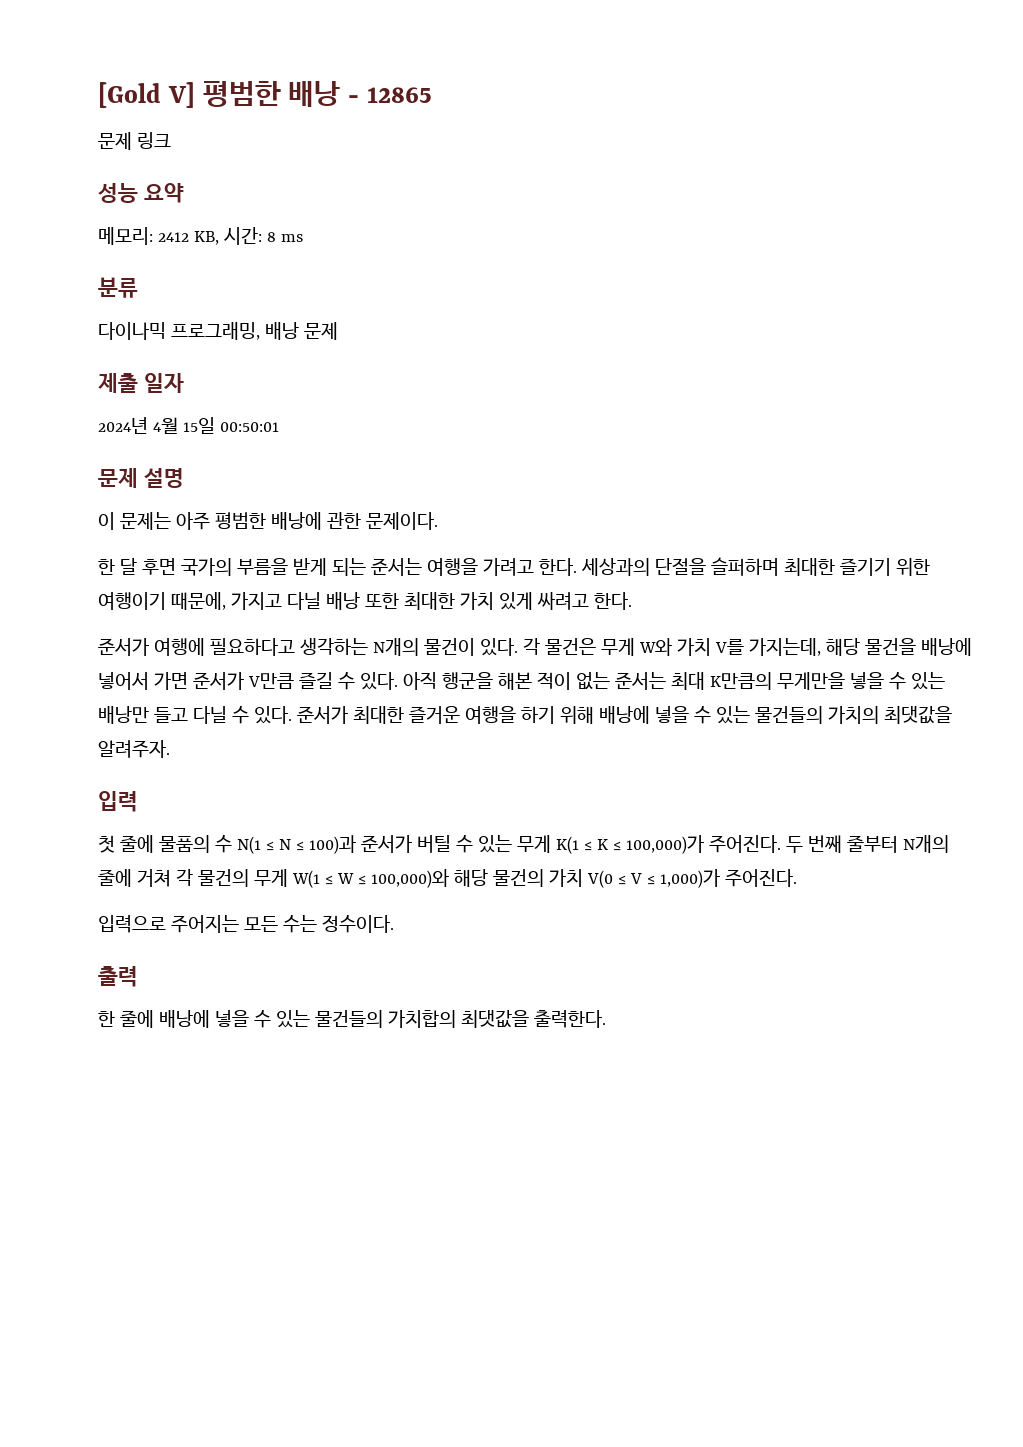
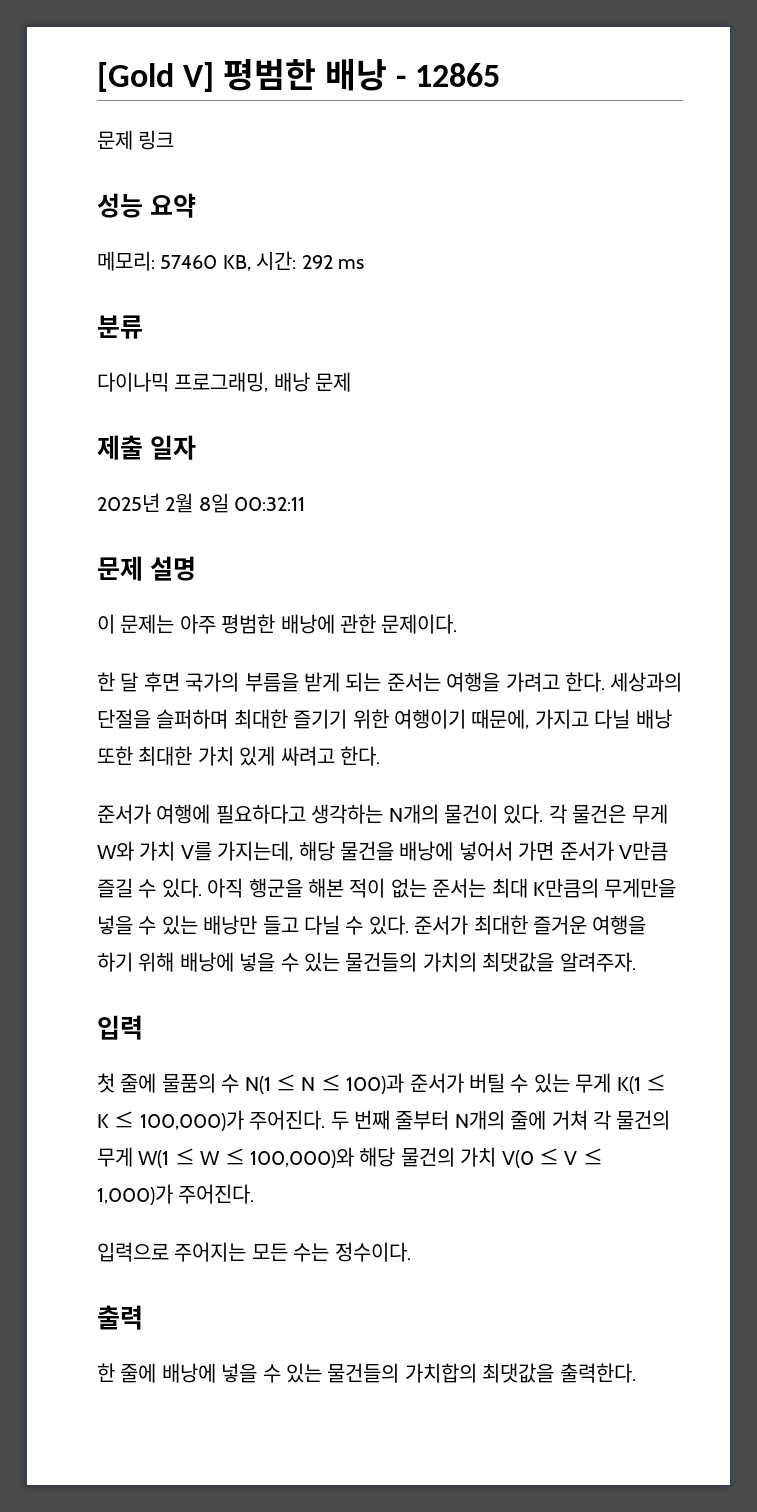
- 메모리: 2412 KB, 시간: 8 ms
+ 메모리: 57460 KB, 시간: 292 ms
- 2024년 4월 15일 00:50:01
+ 2025년 2월 8일 00:32:11

